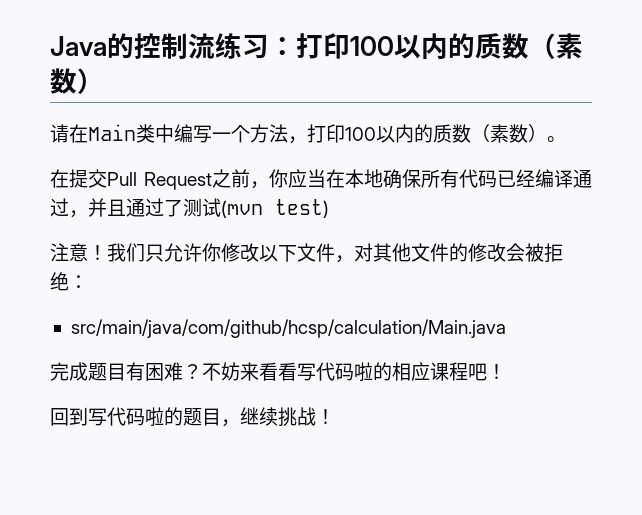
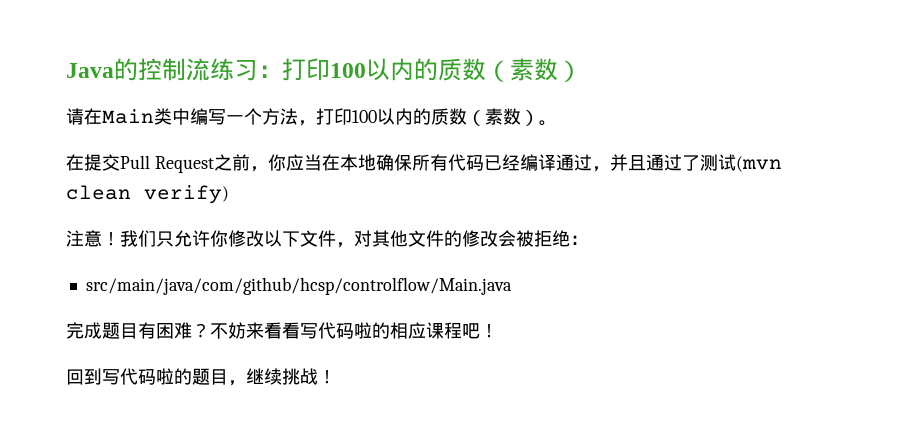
- 在提交Pull Request之前，你应当在本地确保所有代码已经编译通过，并且通过了测试(mvn test)
+ 在提交Pull Request之前，你应当在本地确保所有代码已经编译通过，并且通过了测试(mvn clean verify)
- src/main/java/com/github/hcsp/calculation/Main.java
+ src/main/java/com/github/hcsp/controlflow/Main.java

